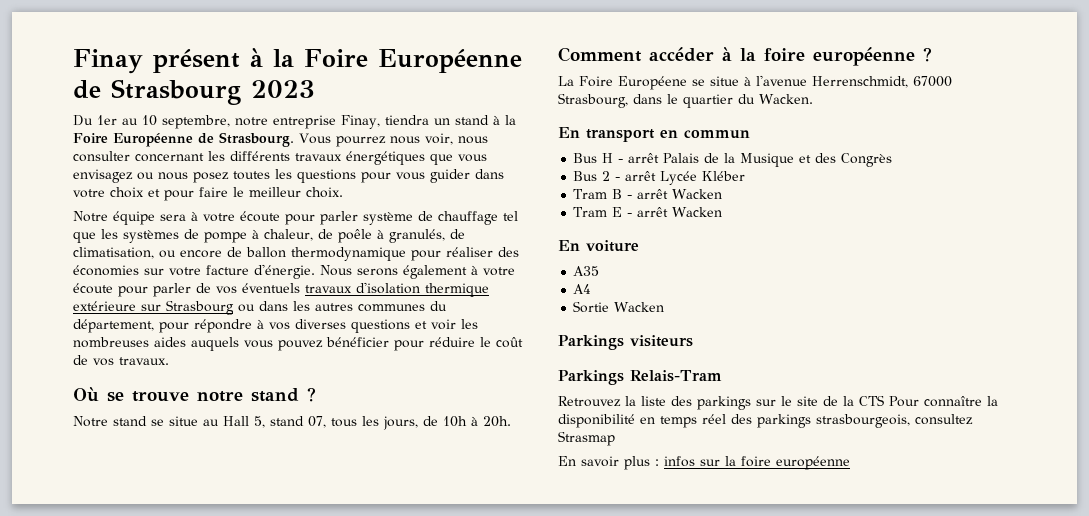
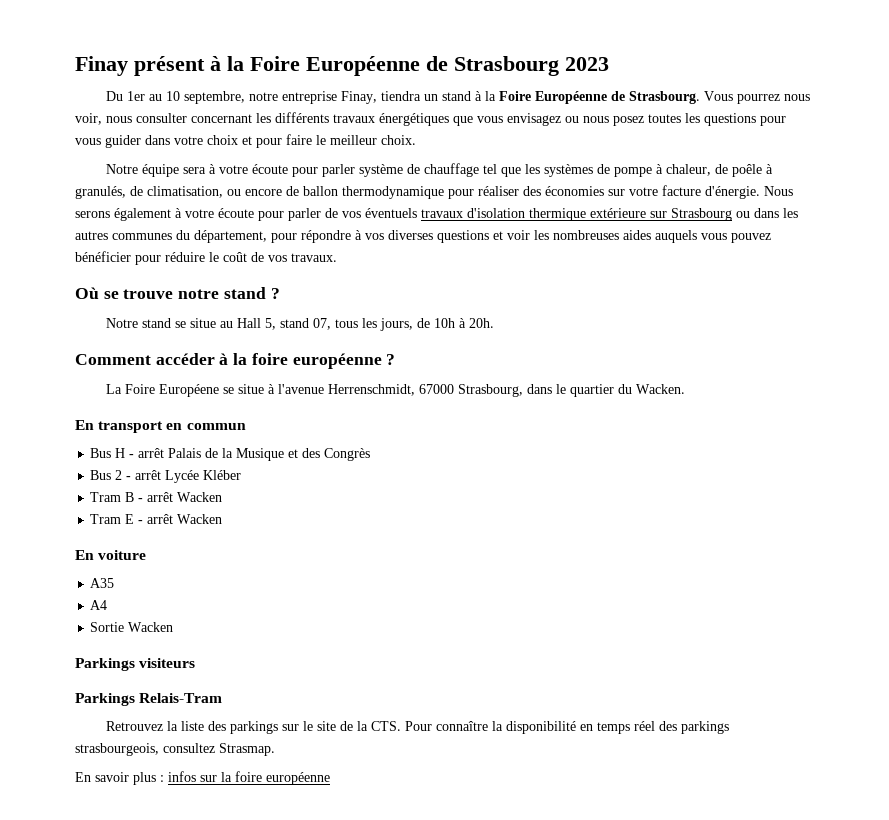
- Retrouvez la liste des parkings sur le site de la CTS Pour connaître la disponibilité en temps réel des parkings strasbourgeois, consultez Strasmap
+ Retrouvez la liste des parkings sur le site de la CTS. Pour connaître la disponibilité en temps réel des parkings strasbourgeois, consultez Strasmap.

